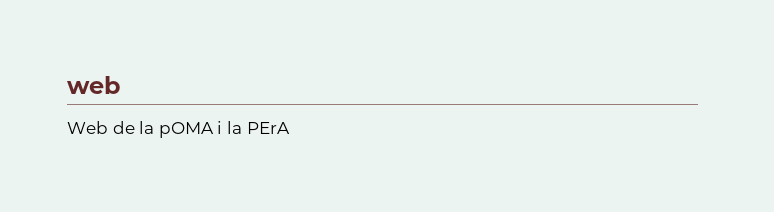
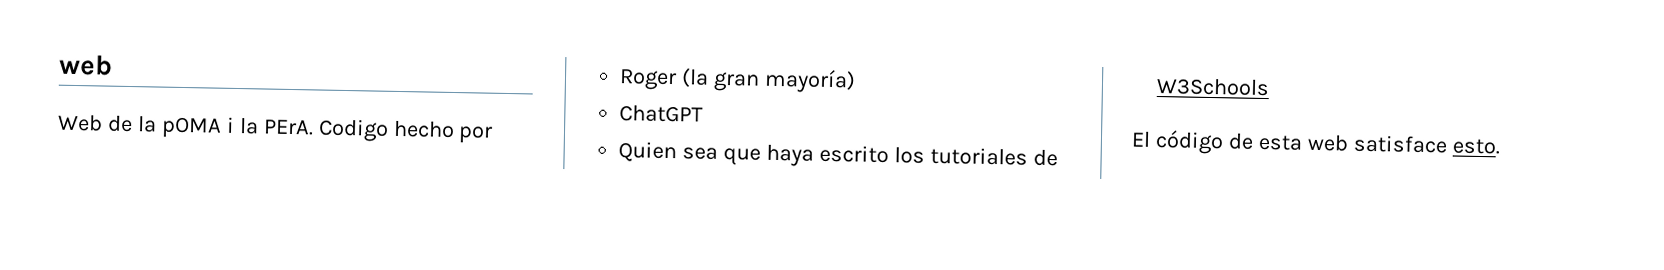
- Web de la pOMA i la PErA
+ Web de la pOMA i la PErA. Codigo hecho por
+ Roger (la gran mayoría)
+ ChatGPT
+ Quien sea que haya escrito los tutoriales de W3Schools
+ El código de esta web satisface esto.

